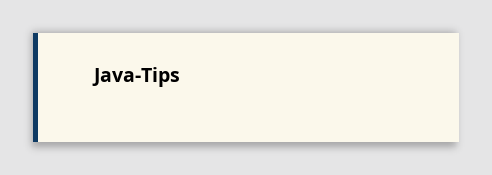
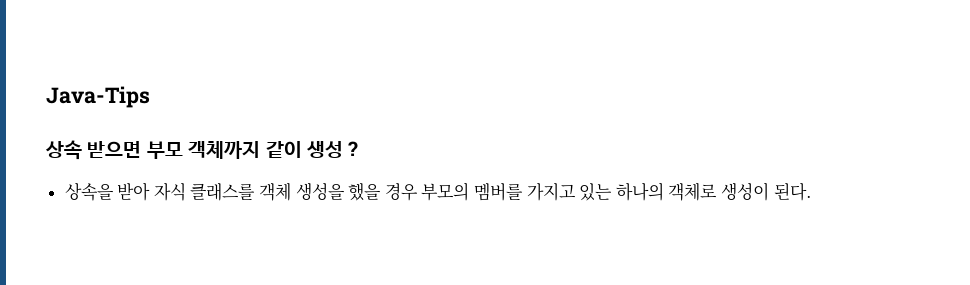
+ 상속 받으면 부모 객체까지 같이 생성 ?
+ 상속을 받아 자식 클래스를 객체 생성을 했을 경우 부모의 멤버를 가지고 있는 하나의 객체로 생성이 된다.

